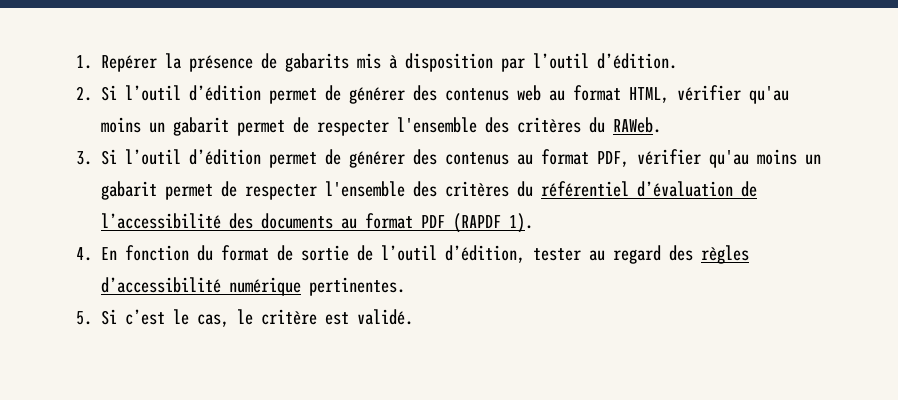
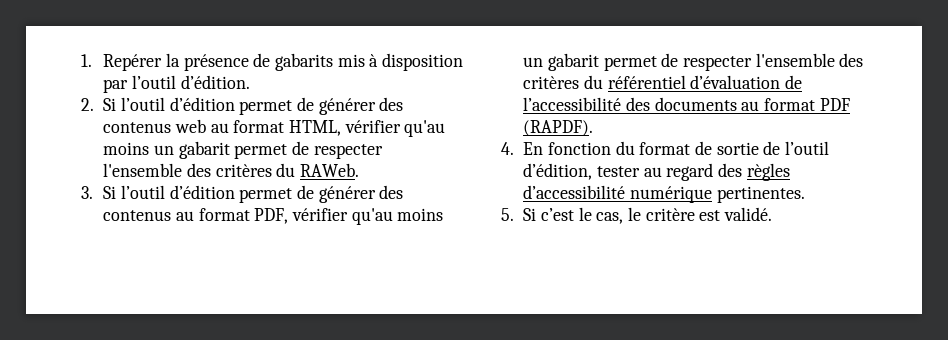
- 3. Si l’outil d’édition permet de générer des contenus au format PDF, vérifier qu'au moins un gabarit permet de respecter l'ensemble des critères du référentiel d’évaluation de l’accessibilité des documents au format PDF (RAPDF 1).
+ 3. Si l’outil d’édition permet de générer des contenus au format PDF, vérifier qu'au moins un gabarit permet de respecter l'ensemble des critères du référentiel d’évaluation de l’accessibilité des documents au format PDF (RAPDF).

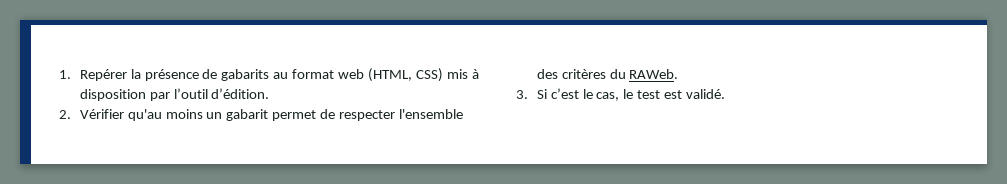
- 1. Repérer la présence de gabarits mis à disposition par l’outil d’édition.
+ 1. Repérer la présence de gabarits au format web (HTML, CSS) mis à disposition par l’outil d’édition.
- 2. Si l’outil d’édition permet de générer des contenus web au format HTML, vérifier qu'au moins un gabarit permet de respecter l'ensemble des critères du RAWeb.
+ 2. Vérifier qu'au moins un gabarit permet de respecter l'ensemble des critères du RAWeb.
- 3. Si l’outil d’édition permet de générer des contenus au format PDF, vérifier qu'au moins un gabarit permet de respecter l'ensemble des critères du référentiel d’évaluation de l’accessibilité des documents au format PDF (RAPDF).
- 4. En fonction du format de sortie de l’outil d’édition, tester au regard des règles d’accessibilité numérique pertinentes.
- 5. Si c’est le cas, le critère est validé.
+ 3. Si c’est le cas, le test est validé.

